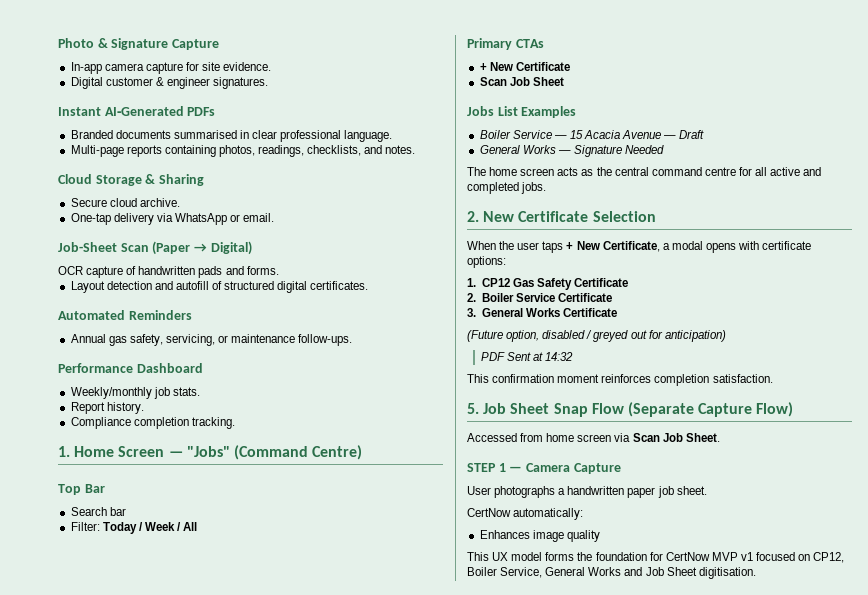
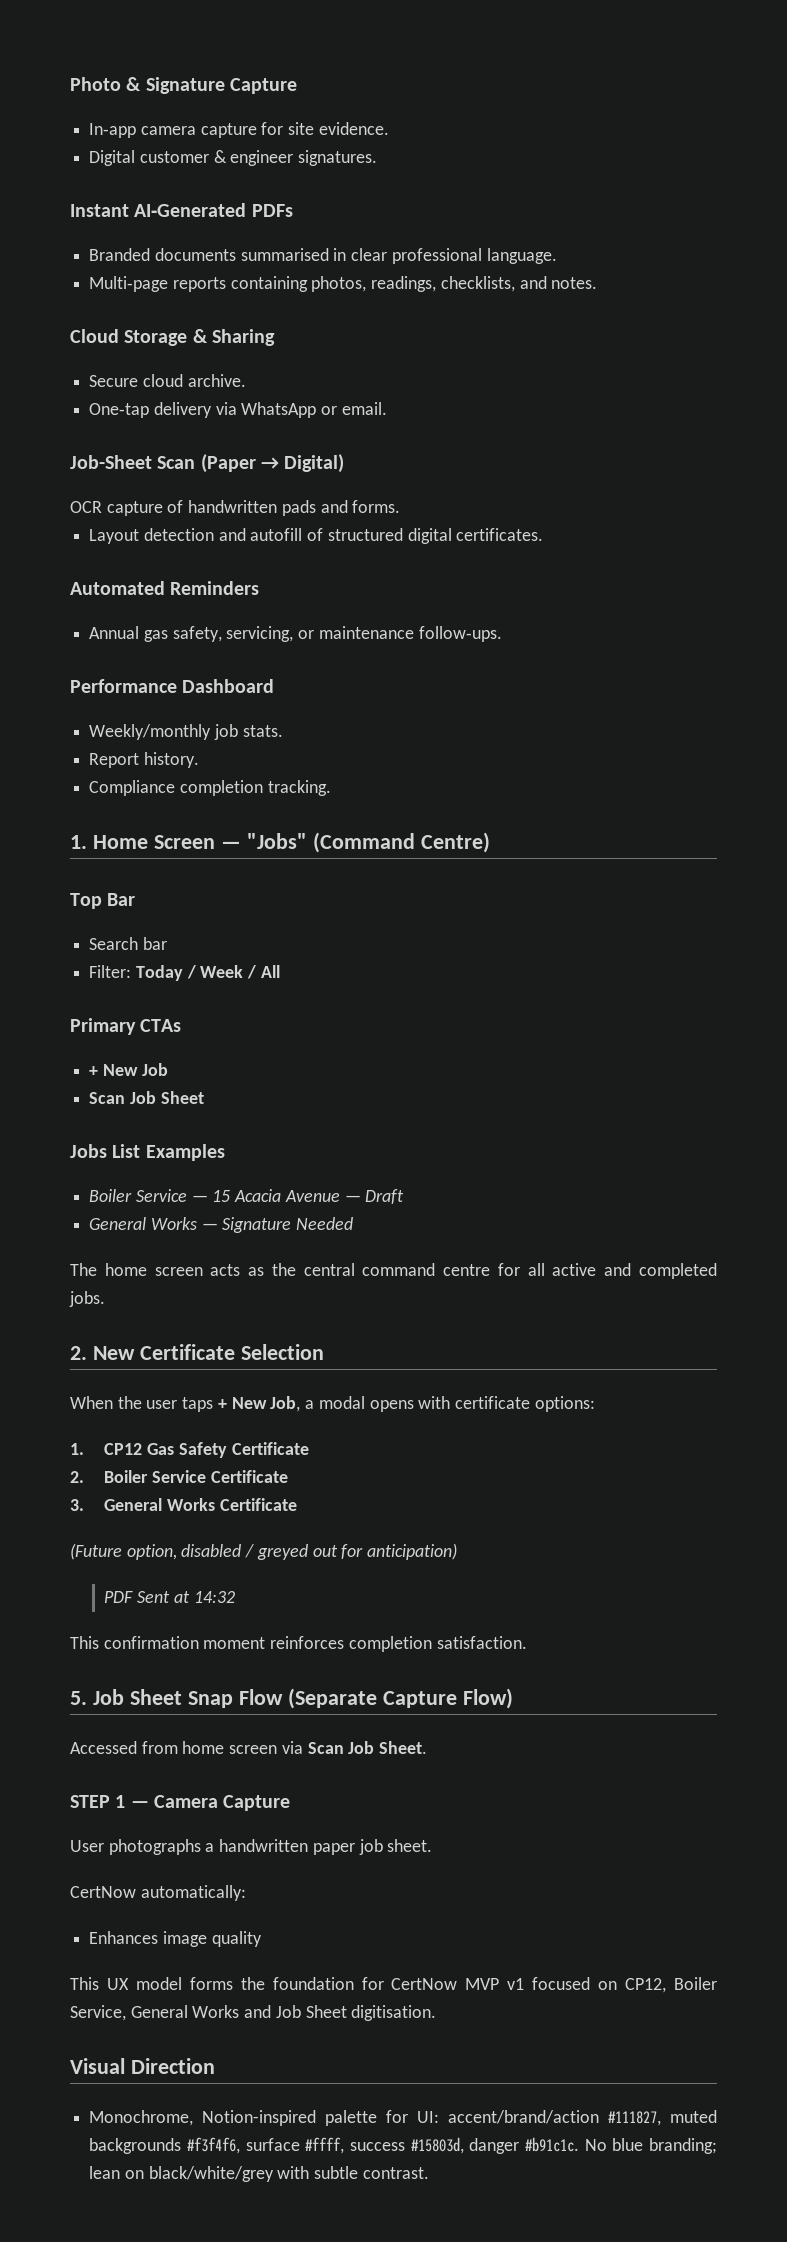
- + New Certificate
+ + New Job
- When the user taps + New Certificate, a modal opens with certificate options:
+ When the user taps + New Job, a modal opens with certificate options:
+ Visual Direction
+ Monochrome, Notion-inspired palette for UI: accent/brand/action #111827, muted backgrounds #f3f4f6, surface #ffff, success #15803d, danger #b91c1c. No blue branding; lean on black/white/grey with subtle contrast.

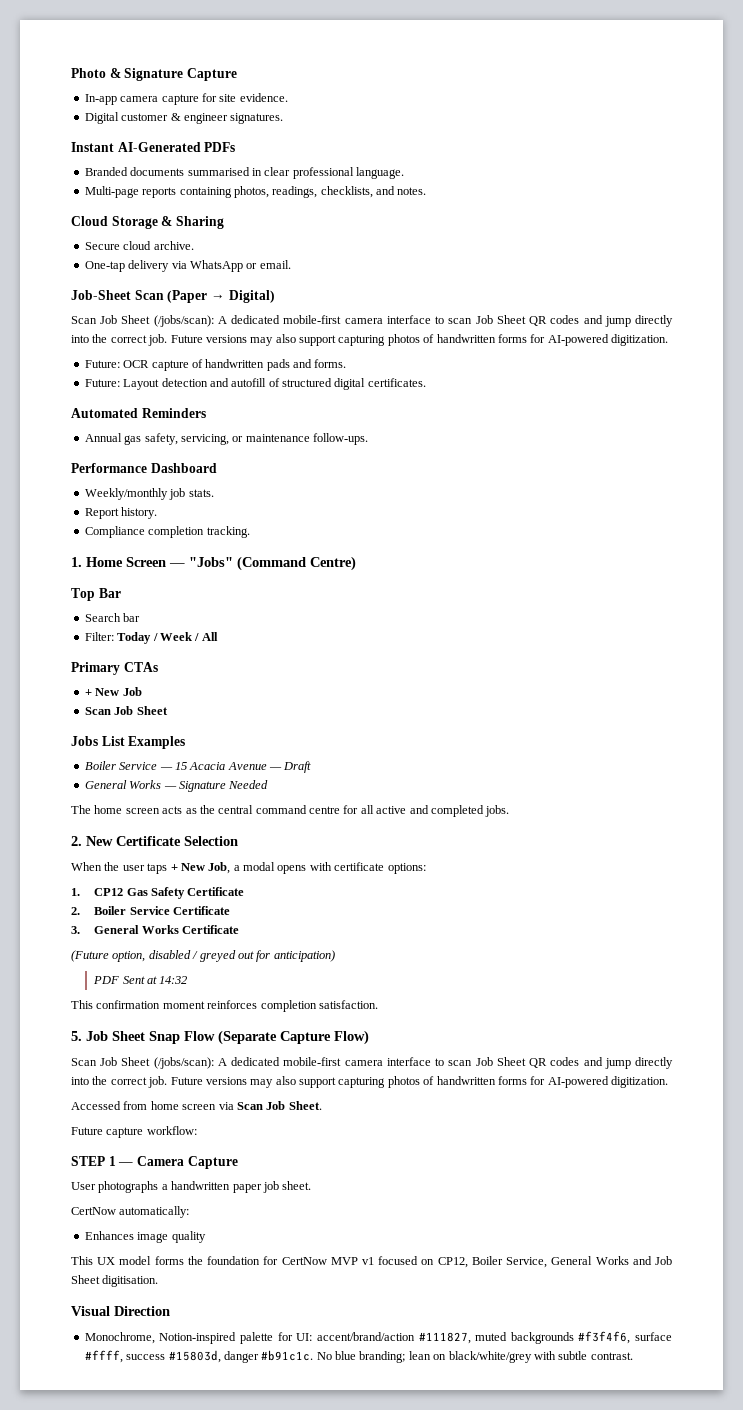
  Job-Sheet Scan (Paper → Digital)
- OCR capture of handwritten pads and forms.
+ Scan Job Sheet (/jobs/scan): A dedicated mobile-first camera interface to scan Job Sheet QR codes and jump directly into the correct job. Future versions may also support capturing photos of handwritten forms for AI-powered digitization.
+ Future: OCR capture of handwritten pads and forms.
- Layout detection and autofill of structured digital certificates.
+ Future: Layout detection and autofill of structured digital certificates.
  5. Job Sheet Snap Flow (Separate Capture Flow)
+ Scan Job Sheet (/jobs/scan): A dedicated mobile-first camera interface to scan Job Sheet QR codes and jump directly into the correct job. Future versions may also support capturing photos of handwritten forms for AI-powered digitization.
+ Future capture workflow:

